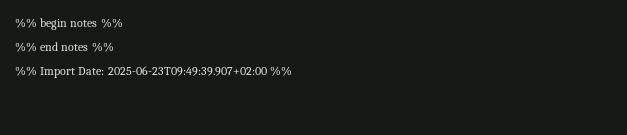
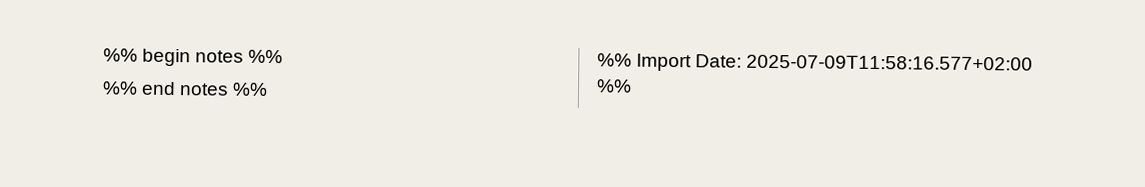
- %% Import Date: 2025-06-23T09:49:39.907+02:00 %%
+ %% Import Date: 2025-07-09T11:58:16.577+02:00 %%

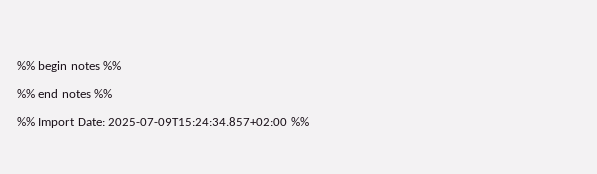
- %% Import Date: 2025-07-09T11:58:16.577+02:00 %%
+ %% Import Date: 2025-07-09T15:24:34.857+02:00 %%

